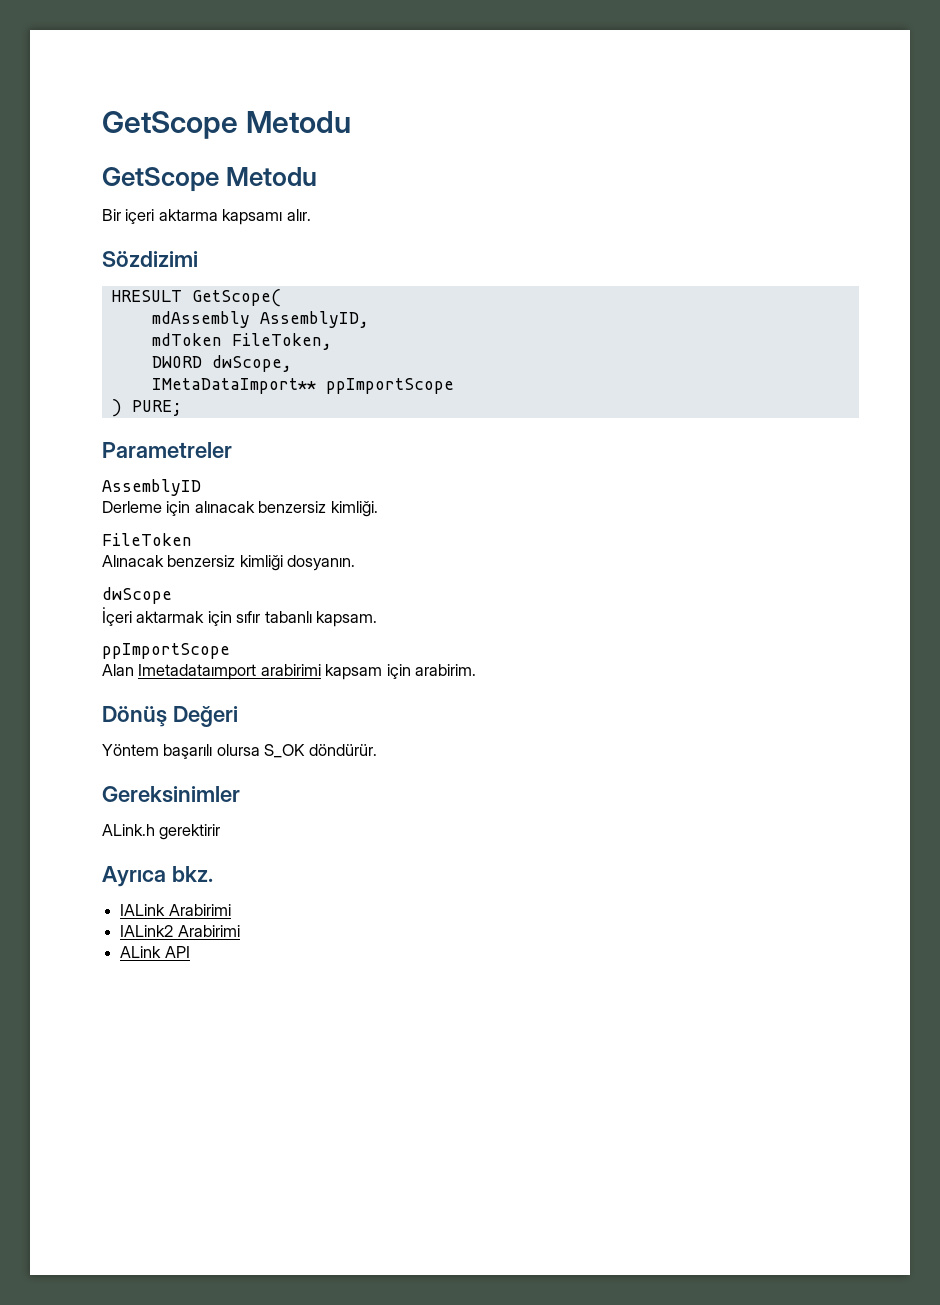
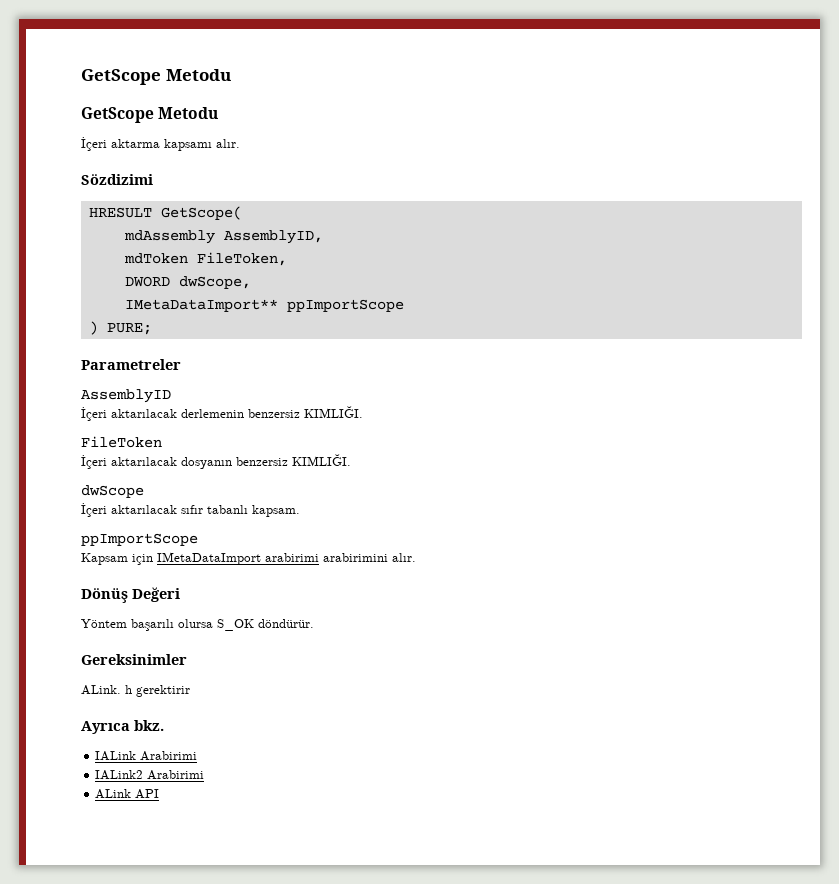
- Bir içeri aktarma kapsamı alır.
+ İçeri aktarma kapsamı alır.
- Derleme için alınacak benzersiz kimliği.
+ İçeri aktarılacak derlemenin benzersiz KIMLIĞI.
  FileToken
- Alınacak benzersiz kimliği dosyanın.
+ İçeri aktarılacak dosyanın benzersiz KIMLIĞI.
- İçeri aktarmak için sıfır tabanlı kapsam.
+ İçeri aktarılacak sıfır tabanlı kapsam.
- Alan Imetadataımport arabirimi kapsam için arabirim.
+ Kapsam için IMetaDataImport arabirimi arabirimini alır.
- ALink.h gerektirir
+ ALink. h gerektirir

